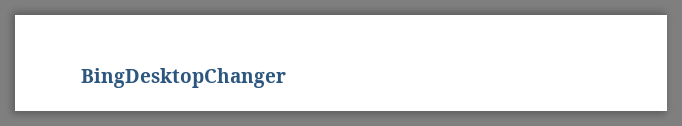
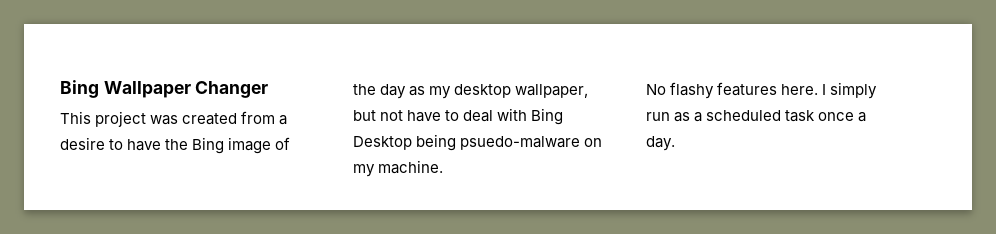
- BingDesktopChanger
+ Bing Wallpaper Changer
+ This project was created from a desire to have the Bing image of the day as my desktop wallpaper, but not have to deal with Bing Desktop being psuedo-malware on my machine.
+ No flashy features here. I simply run as a scheduled task once a day.

